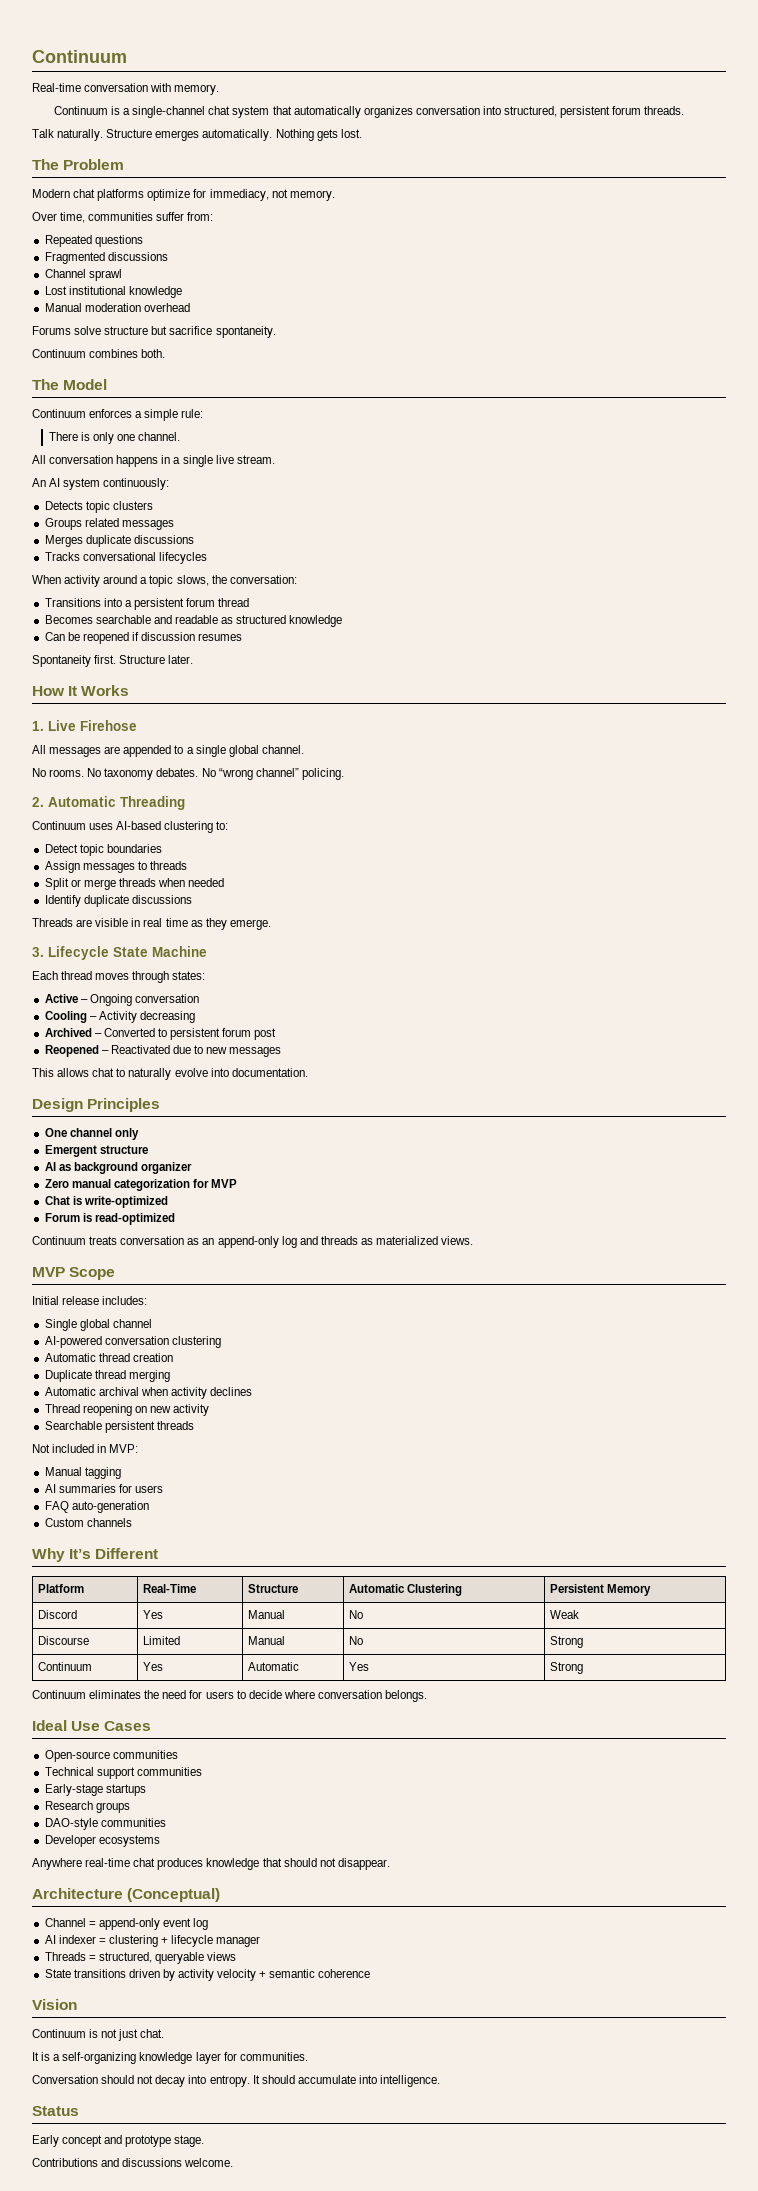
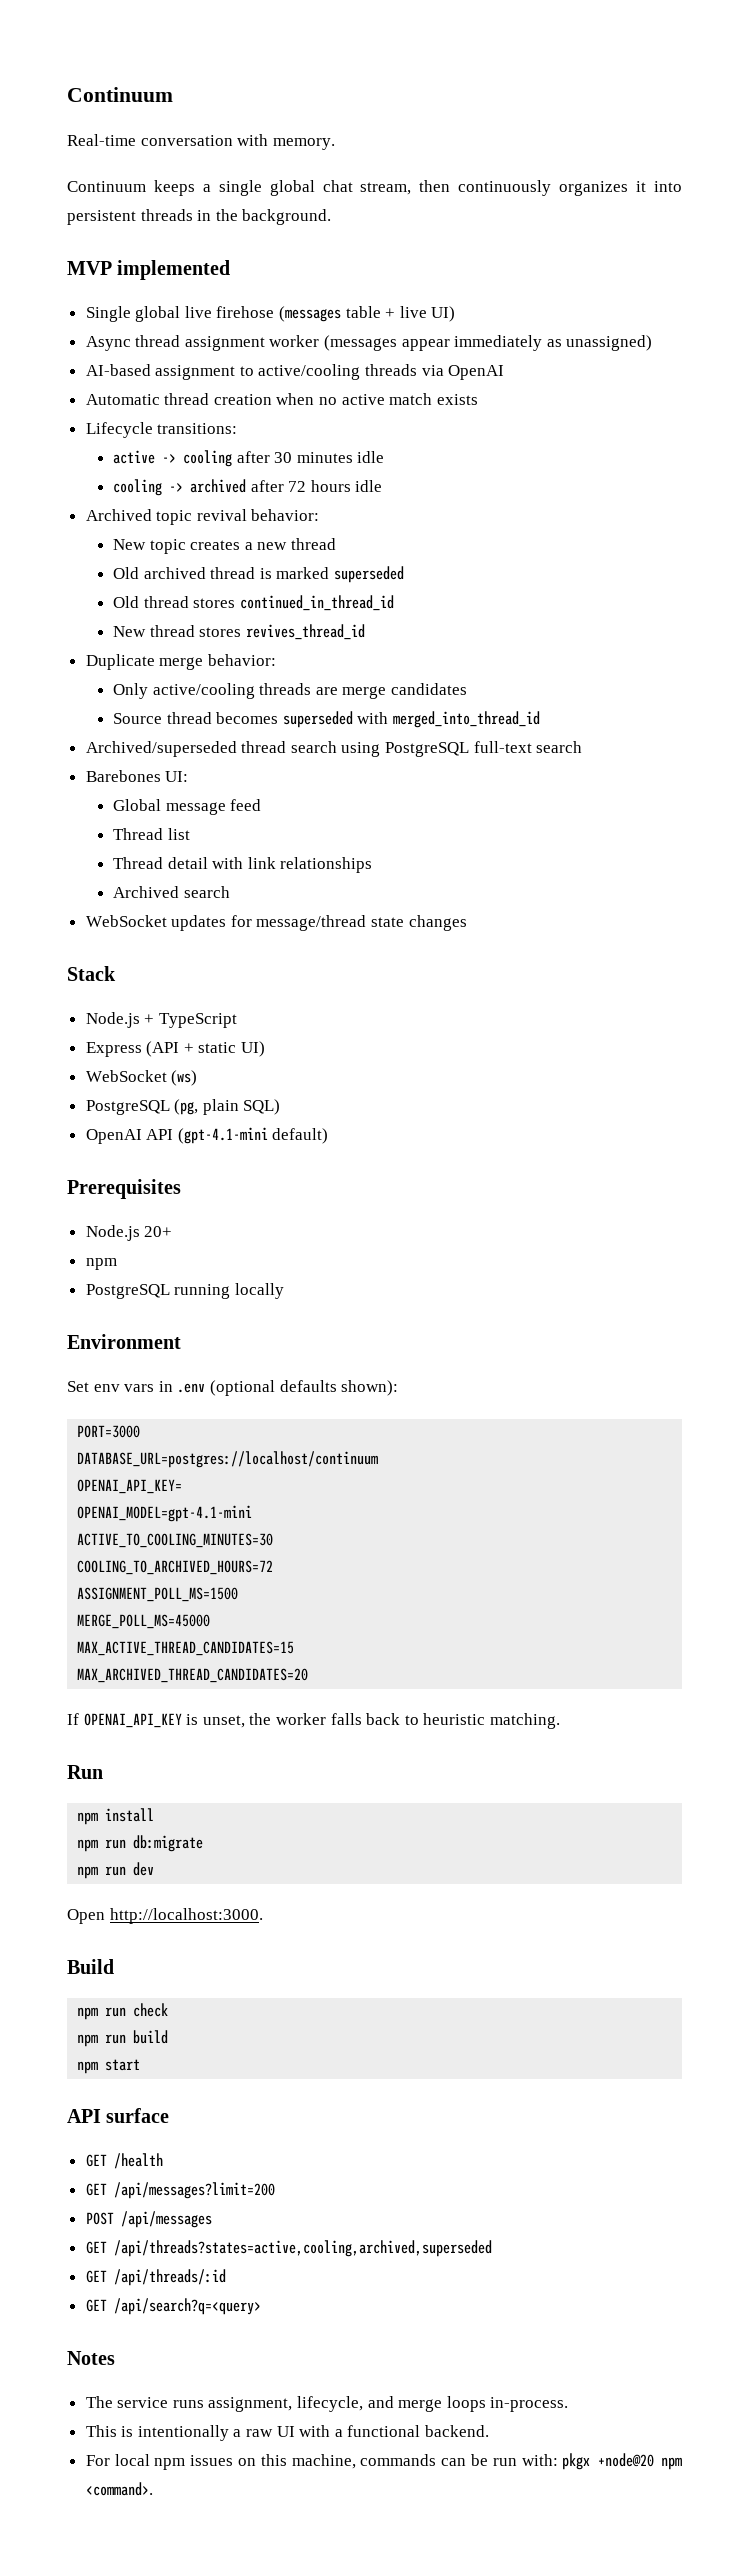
- Continuum is a single-channel chat system that automatically organizes conversation into structured, persistent forum threads.
- Talk naturally. Structure emerges automatically. Nothing gets lost.
- The Problem
- Modern chat platforms optimize for immediacy, not memory.
- Over time, communities suffer from:
- Repeated questions
- Fragmented discussions
- Channel sprawl
- Lost institutional knowledge
- Manual moderation overhead
- Forums solve structure but sacrifice spontaneity.
- Continuum combines both.
- The Model
- Continuum enforces a simple rule:
- There is only one channel.
- All conversation happens in a single live stream.
- An AI system continuously:
- Detects topic clusters
- Groups related messages
- Merges duplicate discussions
- Tracks conversational lifecycles
- When activity around a topic slows, the conversation:
- Transitions into a persistent forum thread
- Becomes searchable and readable as structured knowledge
- Can be reopened if discussion resumes
- Spontaneity first. Structure later.
- How It Works
- 1. Live Firehose
- All messages are appended to a single global channel.
- No rooms. No taxonomy debates. No “wrong channel” policing.
- 2. Automatic Threading
- Continuum uses AI-based clustering to:
- Detect topic boundaries
- Assign messages to threads
- Split or merge threads when needed
- Identify duplicate discussions
- Threads are visible in real time as they emerge.
- 3. Lifecycle State Machine
- Each thread moves through states:
- Active – Ongoing conversation
- Cooling – Activity decreasing
- Archived – Converted to persistent forum post
- Reopened – Reactivated due to new messages
- This allows chat to naturally evolve into documentation.
- Design Principles
- One channel only
- Emergent structure
- AI as background organizer
- Zero manual categorization for MVP
- Chat is write-optimized
- Forum is read-optimized
- Continuum treats conversation as an append-only log and threads as materialized views.
- MVP Scope
- Initial release includes:
- Single global channel
- AI-powered conversation clustering
- Automatic thread creation
- Duplicate thread merging
- Automatic archival when activity declines
- Thread reopening on new activity
- Searchable persistent threads
- Not included in MVP:
- Manual tagging
- AI summaries for users
- FAQ auto-generation
- Custom channels
- Why It’s Different
- Platform | Real-Time | Structure | Automatic Clustering | Persistent Memory
- Discord | Yes | Manual | No | Weak
- Discourse | Limited | Manual | No | Strong
- Continuum | Yes | Automatic | Yes | Strong
- Continuum eliminates the need for users to decide where conversation belongs.
- Ideal Use Cases
- Open-source communities
- Technical support communities
- Early-stage startups
- Research groups
- DAO-style communities
- Developer ecosystems
- Anywhere real-time chat produces knowledge that should not disappear.
- Architecture (Conceptual)
- Channel = append-only event log
- AI indexer = clustering + lifecycle manager
- Threads = structured, queryable views
- State transitions driven by activity velocity + semantic coherence
- Vision
- Continuum is not just chat.
- It is a self-organizing knowledge layer for communities.
- Conversation should not decay into entropy. It should accumulate into intelligence.
- Status
- Early concept and prototype stage.
- Contributions and discussions welcome.
+ Continuum keeps a single global chat stream, then continuously organizes it into persistent threads in the background.
+ MVP implemented
+ Single global live firehose (messages table + live UI)
+ Async thread assignment worker (messages appear immediately as unassigned)
+ AI-based assignment to active/cooling threads via OpenAI
+ Automatic thread creation when no active match exists
+ Lifecycle transitions:
+ active -> cooling after 30 minutes idle
+ cooling -> archived after 72 hours idle
+ Archived topic revival behavior:
+ New topic creates a new thread
+ Old archived thread is marked superseded
+ Old thread stores continued_in_thread_id
+ New thread stores revives_thread_id
+ Duplicate merge behavior:
+ Only active/cooling threads are merge candidates
+ Source thread becomes superseded with merged_into_thread_id
+ Archived/superseded thread search using PostgreSQL full-text search
+ Barebones UI:
+ Global message feed
+ Thread list
+ Thread detail with link relationships
+ Archived search
+ WebSocket updates for message/thread state changes
+ Stack
+ Node.js + TypeScript
+ Express (API + static UI)
+ WebSocket (ws)
+ PostgreSQL (pg, plain SQL)
+ OpenAI API (gpt-4.1-mini default)
+ Prerequisites
+ Node.js 20+
+ npm
+ PostgreSQL running locally
+ Environment
+ Set env vars in .env (optional defaults shown):
+ PORT=3000
+ DATABASE_URL=postgres://localhost/continuum
+ OPENAI_API_KEY=
+ OPENAI_MODEL=gpt-4.1-mini
+ ACTIVE_TO_COOLING_MINUTES=30
+ COOLING_TO_ARCHIVED_HOURS=72
+ ASSIGNMENT_POLL_MS=1500
+ MERGE_POLL_MS=45000
+ MAX_ACTIVE_THREAD_CANDIDATES=15
+ MAX_ARCHIVED_THREAD_CANDIDATES=20
+ If OPENAI_API_KEY is unset, the worker falls back to heuristic matching.
+ Run
+ npm install
+ npm run db:migrate
+ npm run dev
+ Open http://localhost:3000.
+ Build
+ npm run check
+ npm run build
+ npm start
+ API surface
+ GET /health
+ GET /api/messages?limit=200
+ POST /api/messages
+ GET /api/threads?states=active,cooling,archived,superseded
+ GET /api/threads/:id
+ GET /api/search?q=<query>
+ Notes
+ The service runs assignment, lifecycle, and merge loops in-process.
+ This is intentionally a raw UI with a functional backend.
+ For local npm issues on this machine, commands can be run with: pkgx +node@20 npm <command>.

